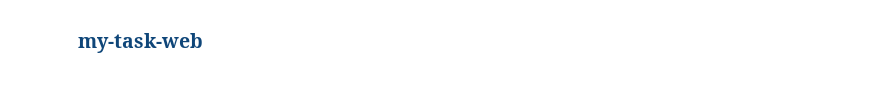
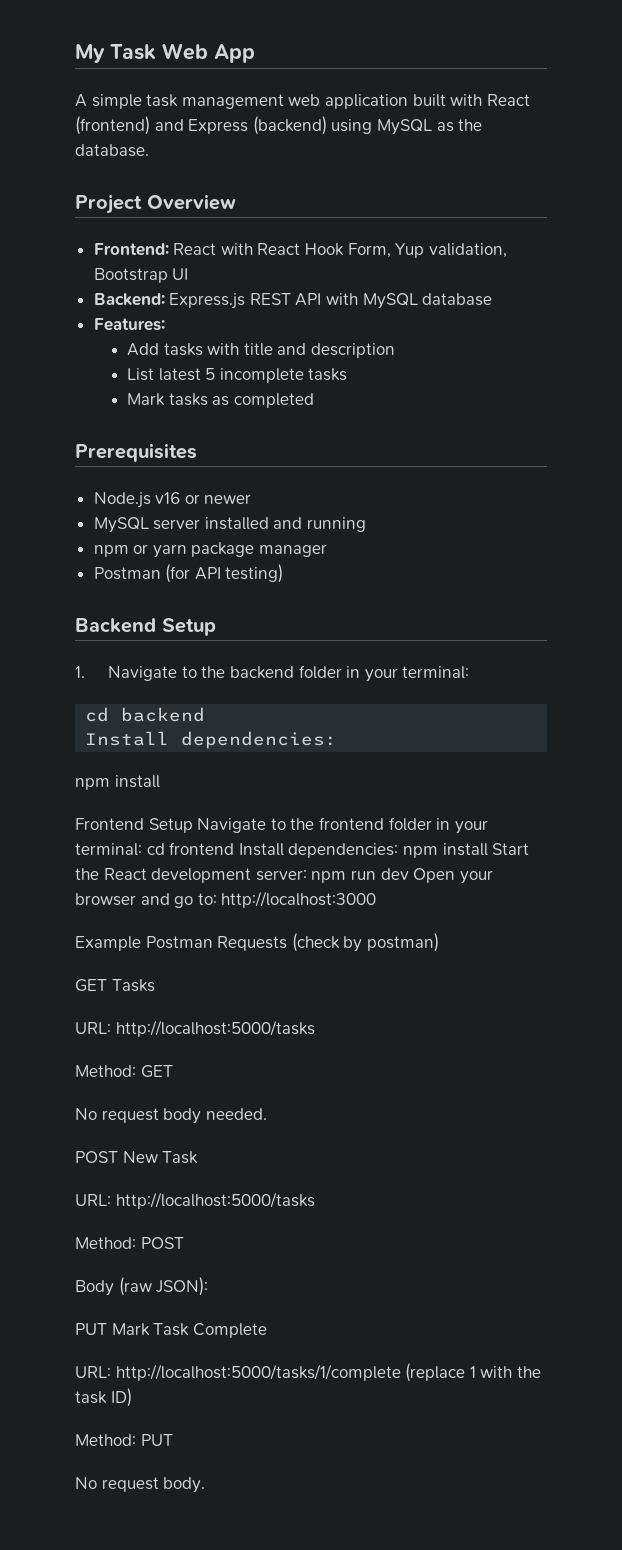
- my-task-web
+ My Task Web App
+ A simple task management web application built with React (frontend) and Express (backend) using MySQL as the database.
+ Project Overview
+ Frontend: React with React Hook Form, Yup validation, Bootstrap UI
+ Backend: Express.js REST API with MySQL database
+ Features:
+ Add tasks with title and description
+ List latest 5 incomplete tasks
+ Mark tasks as completed
+ Prerequisites
+ Node.js v16 or newer
+ MySQL server installed and running
+ npm or yarn package manager
+ Postman (for API testing)
+ Backend Setup
+ 1. Navigate to the backend folder in your terminal:
+ cd backend
+ Install dependencies:
+ npm install
+ Frontend Setup Navigate to the frontend folder in your terminal: cd frontend Install dependencies: npm install Start the React development server: npm run dev Open your browser and go to: http://localhost:3000
+ Example Postman Requests (check by postman)
+ GET Tasks
+ URL: http://localhost:5000/tasks
+ Method: GET
+ No request body needed.
+ POST New Task
+ URL: http://localhost:5000/tasks
+ Method: POST
+ Body (raw JSON):
+ PUT Mark Task Complete
+ URL: http://localhost:5000/tasks/1/complete (replace 1 with the task ID)
+ Method: PUT
+ No request body.

